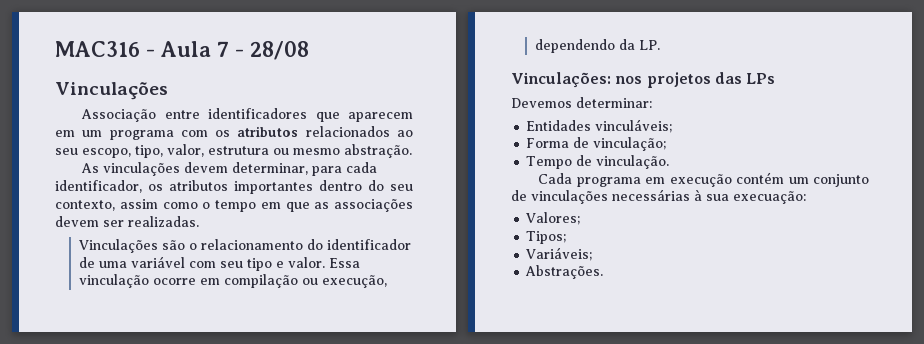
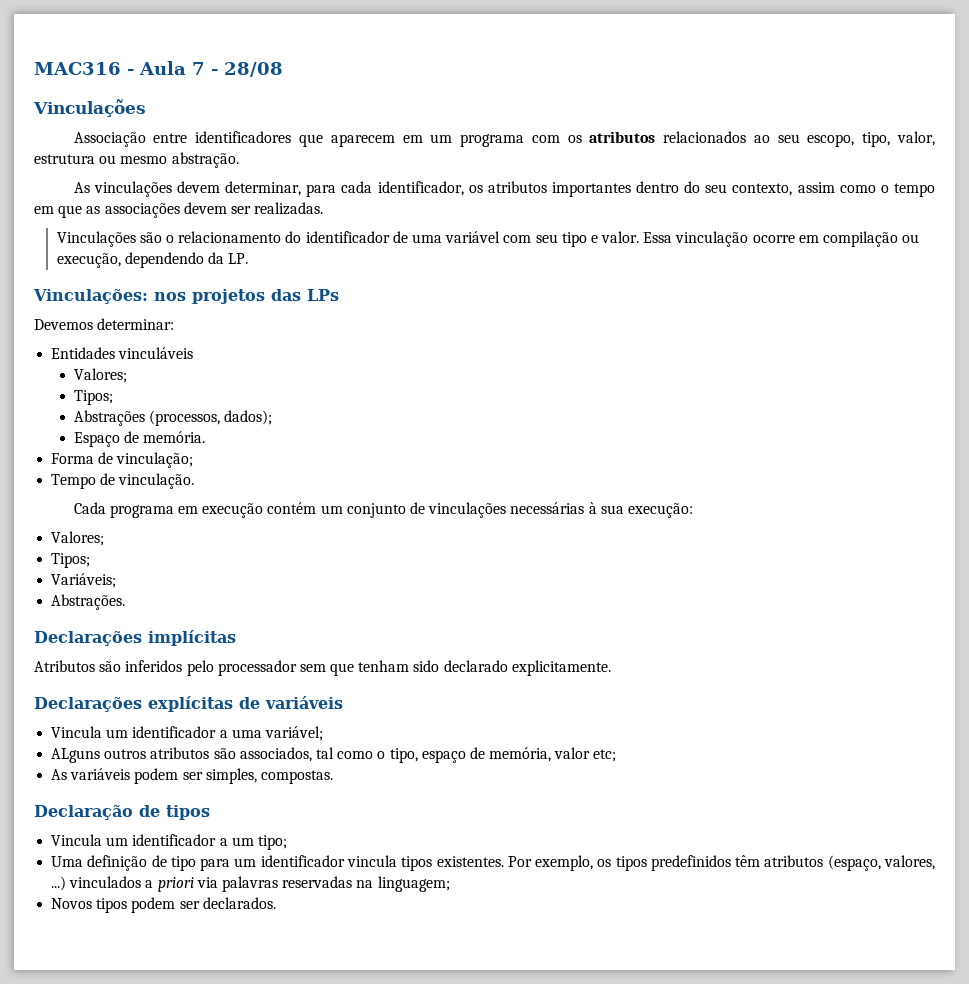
- Entidades vinculáveis;
+ Entidades vinculáveis
+ Valores;
+ Tipos;
+ Abstrações (processos, dados);
+ Espaço de memória.
- Cada programa em execução contém um conjunto de vinculações necessárias à sua execuação:
+ Cada programa em execução contém um conjunto de vinculações necessárias à sua execução:
+ Declarações implícitas
+ Atributos são inferidos pelo processador sem que tenham sido declarado explicitamente.
+ Declarações explícitas de variáveis
+ Vincula um identificador a uma variável;
+ ALguns outros atributos são associados, tal como o tipo, espaço de memória, valor etc;
+ As variáveis podem ser simples, compostas.
+ Declaração de tipos
+ Vincula um identificador a um tipo;
+ Uma definição de tipo para um identificador vincula tipos existentes. Por exemplo, os tipos predefinidos têm atributos (espaço, valores, ...) vinculados a priori via palavras reservadas na linguagem;
+ Novos tipos podem ser declarados.

